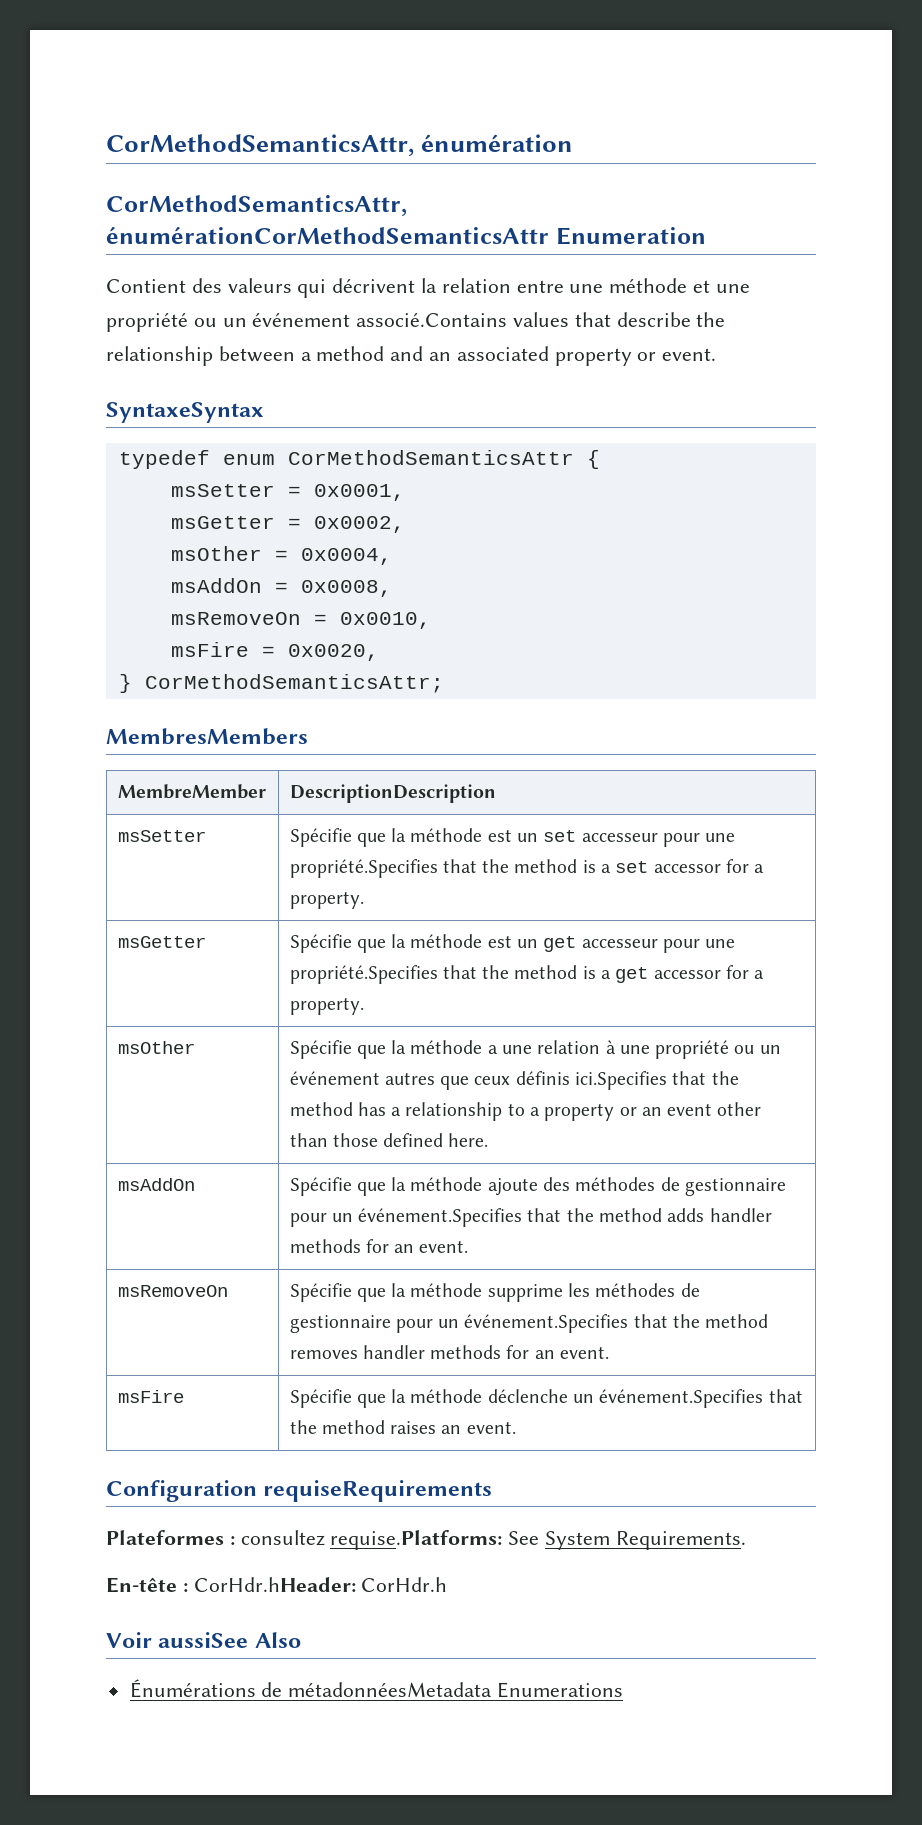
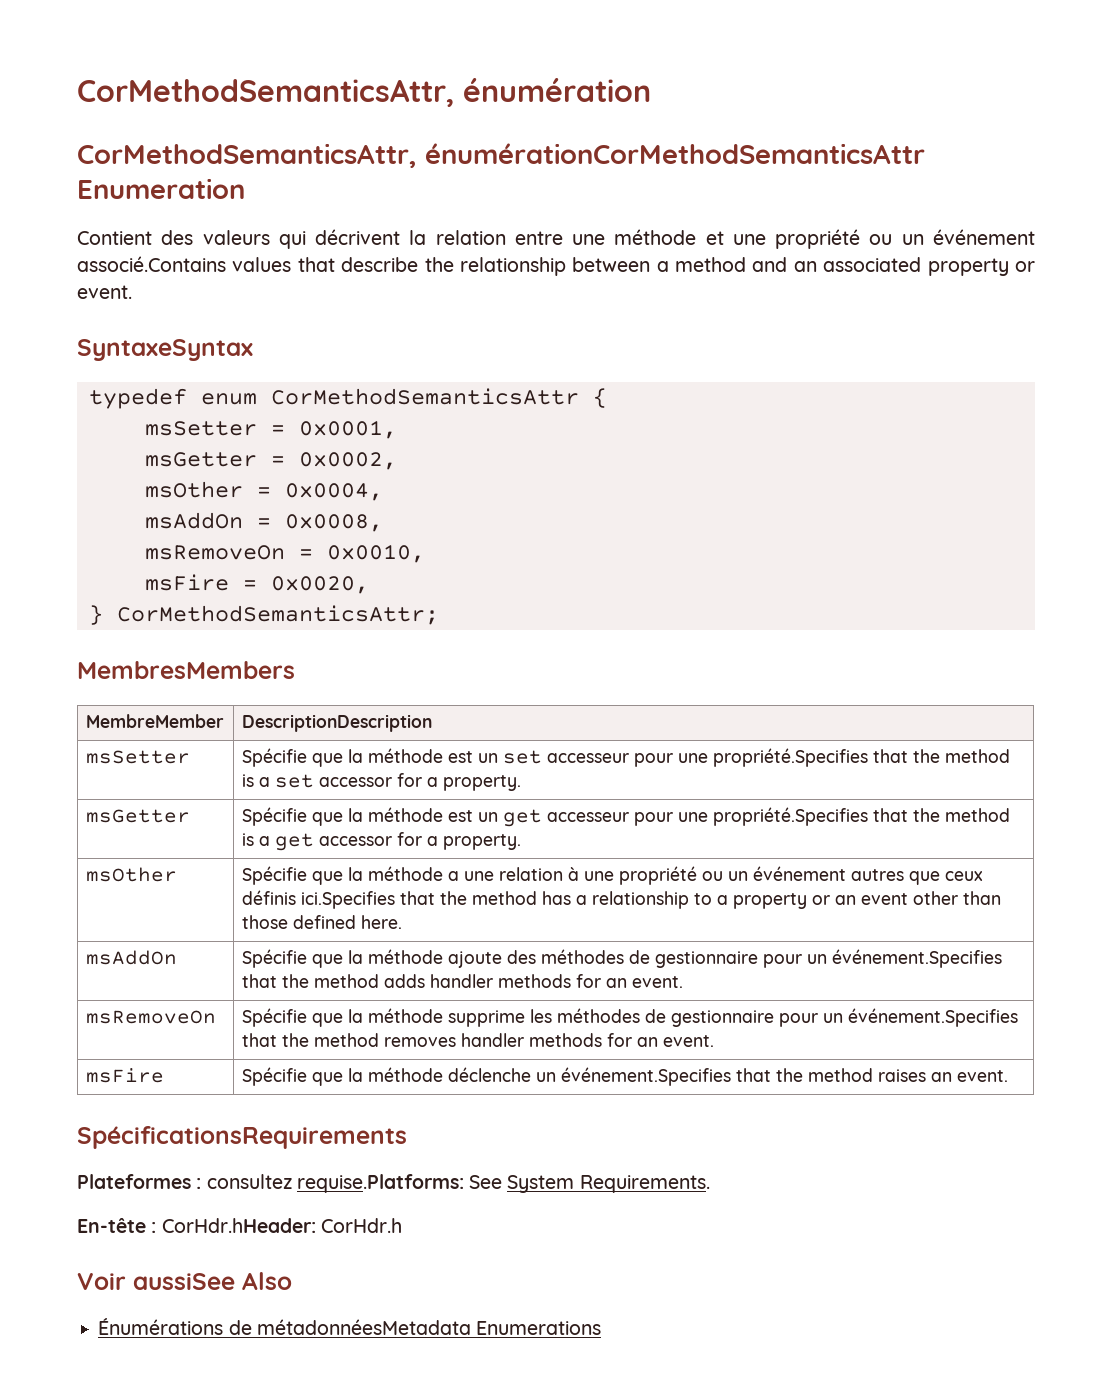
- Configuration requiseRequirements
+ SpécificationsRequirements

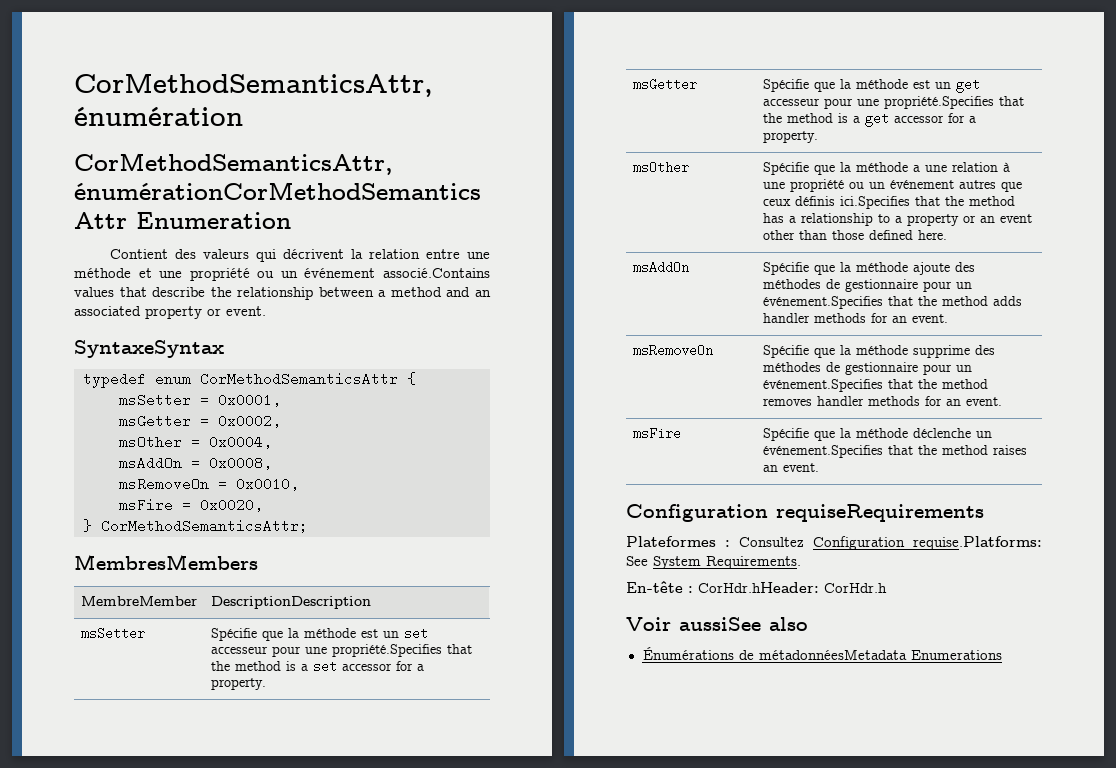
- msRemoveOn | Spécifie que la méthode supprime les méthodes de gestionnaire pour un événement.Specifies that the method removes handler methods for an event.
+ msRemoveOn | Spécifie que la méthode supprime des méthodes de gestionnaire pour un événement.Specifies that the method removes handler methods for an event.
- SpécificationsRequirements
+ Configuration requiseRequirements
- Plateformes : consultez requise.Platforms: See System Requirements.
+ Plateformes : Consultez Configuration requise.Platforms: See System Requirements.
- Voir aussiSee Also
+ Voir aussiSee also

